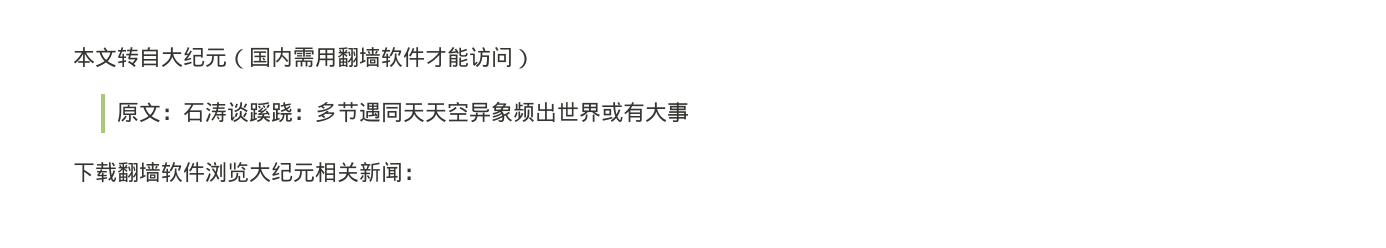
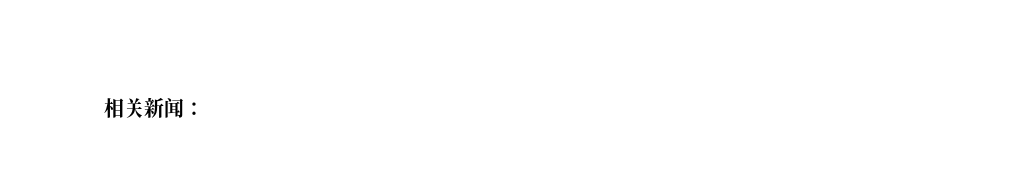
- 本文转自大纪元（国内需用翻墙软件才能访问）
- 原文：石涛谈蹊跷：多节遇同天天空异象频出世界或有大事
- 下载翻墙软件浏览大纪元相关新闻：
+ 相关新闻：

